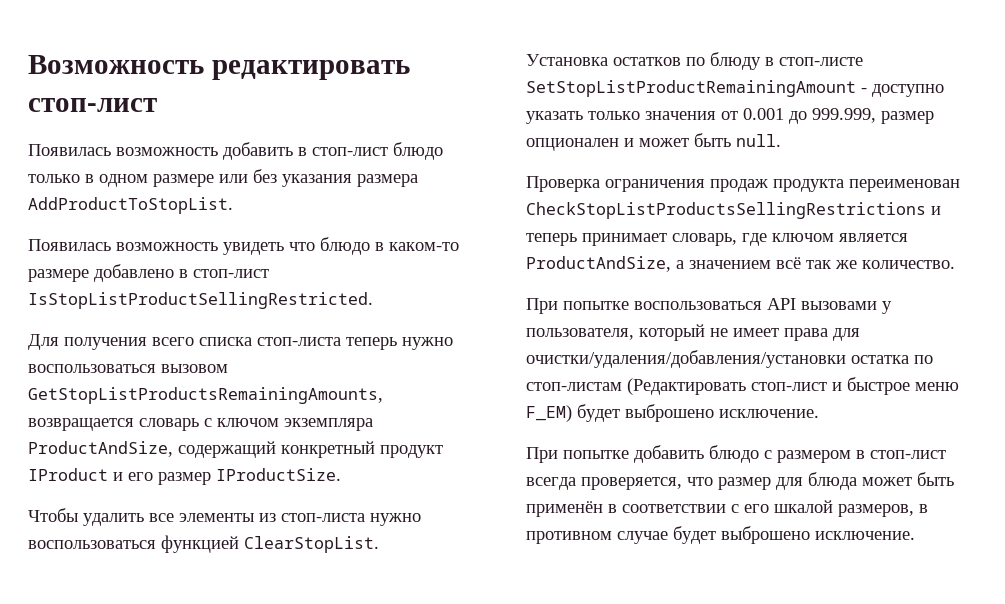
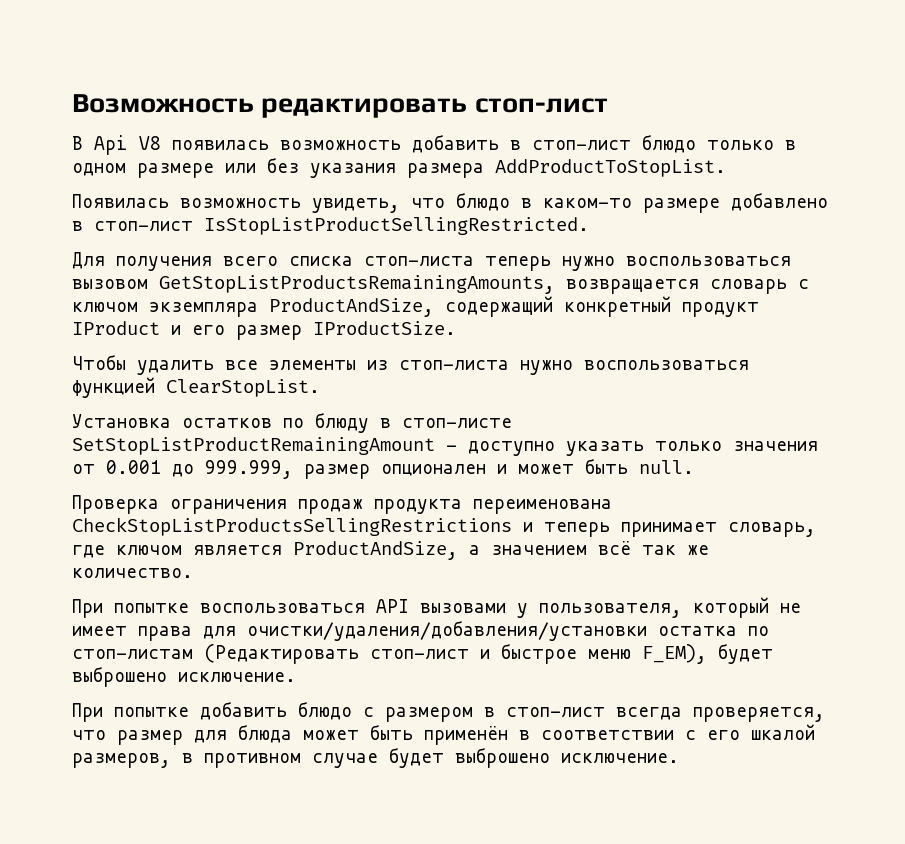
- Появилась возможность добавить в стоп-лист блюдо только в одном размере или без указания размера AddProductToStopList.
+ В Api V8 появилась возможность добавить в стоп-лист блюдо только в одном размере или без указания размера AddProductToStopList.
- Появилась возможность увидеть что блюдо в каком-то размере добавлено в стоп-лист IsStopListProductSellingRestricted.
+ Появилась возможность увидеть, что блюдо в каком-то размере добавлено в стоп-лист IsStopListProductSellingRestricted.
- Проверка ограничения продаж продукта переименован CheckStopListProductsSellingRestrictions и теперь принимает словарь, где ключом является ProductAndSize, а значением всё так же количество.
+ Проверка ограничения продаж продукта переименована CheckStopListProductsSellingRestrictions и теперь принимает словарь, где ключом является ProductAndSize, а значением всё так же количество.
- При попытке воспользоваться API вызовами у пользователя, который не имеет права для очистки/удаления/добавления/установки остатка по стоп-листам (Редактировать стоп-лист и быстрое меню F_EM) будет выброшено исключение.
+ При попытке воспользоваться API вызовами у пользователя, который не имеет права для очистки/удаления/добавления/установки остатка по стоп-листам (Редактировать стоп-лист и быстрое меню F_EM), будет выброшено исключение.

